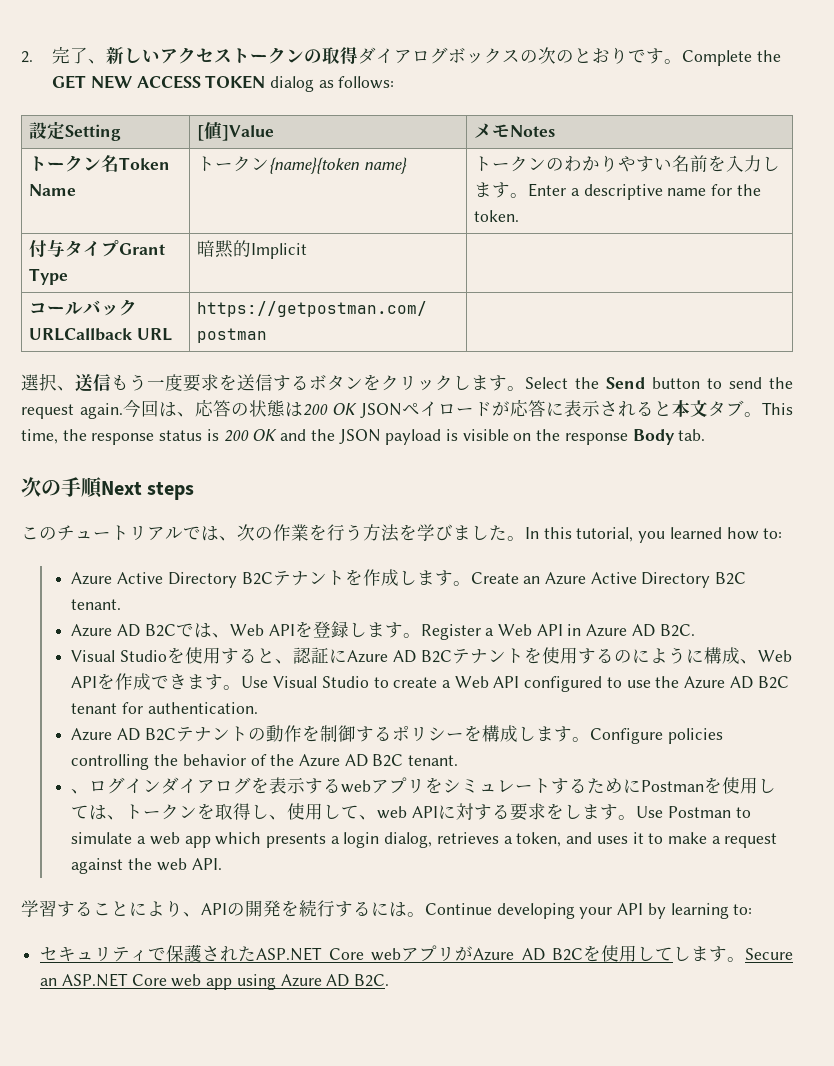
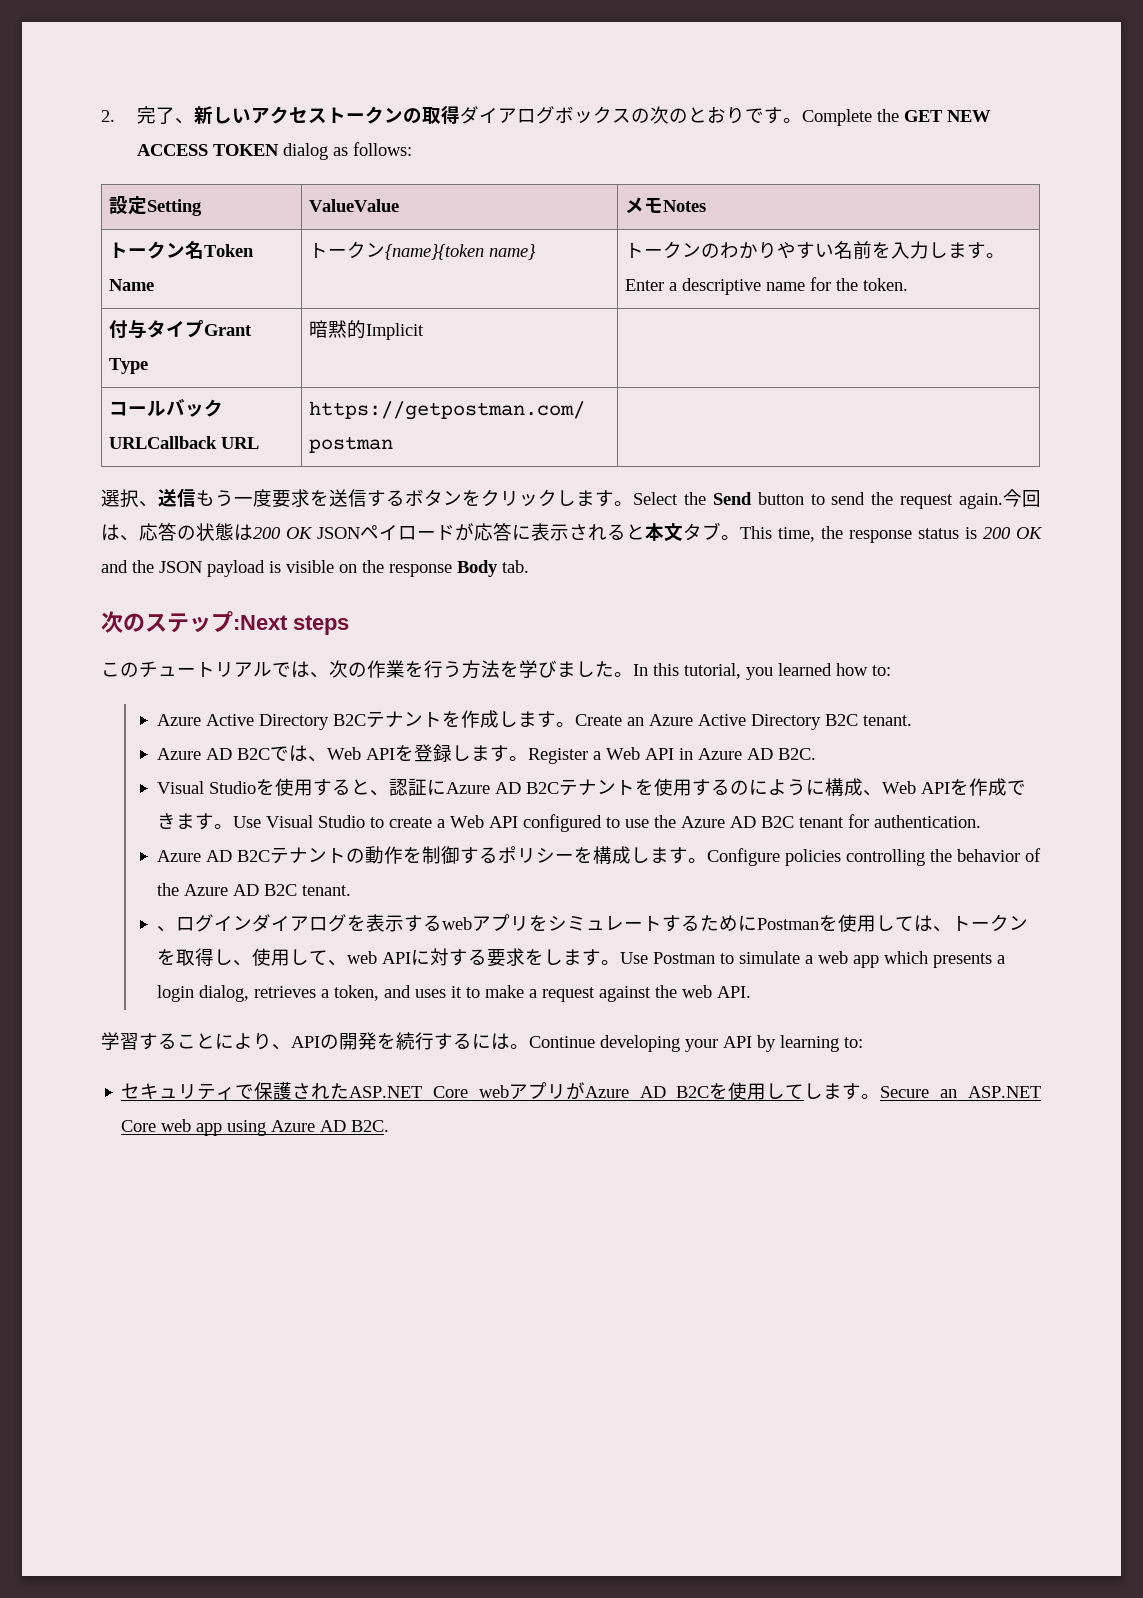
- 設定Setting | [値]Value | メモNotes
+ 設定Setting | ValueValue | メモNotes
- 次の手順Next steps
+ 次のステップ:Next steps

